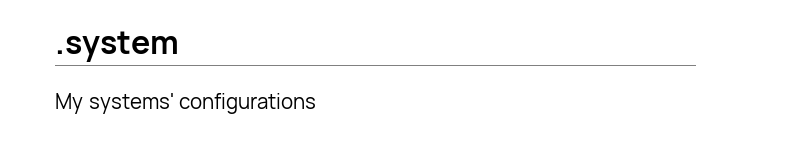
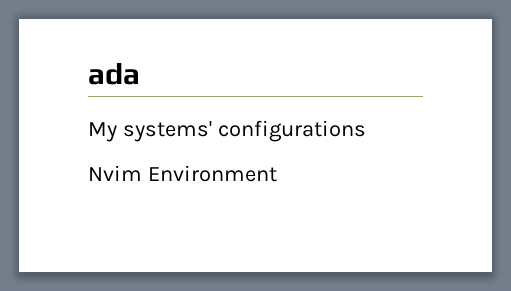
- .system
+ ada
+ Nvim Environment

